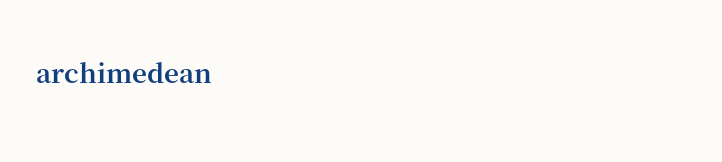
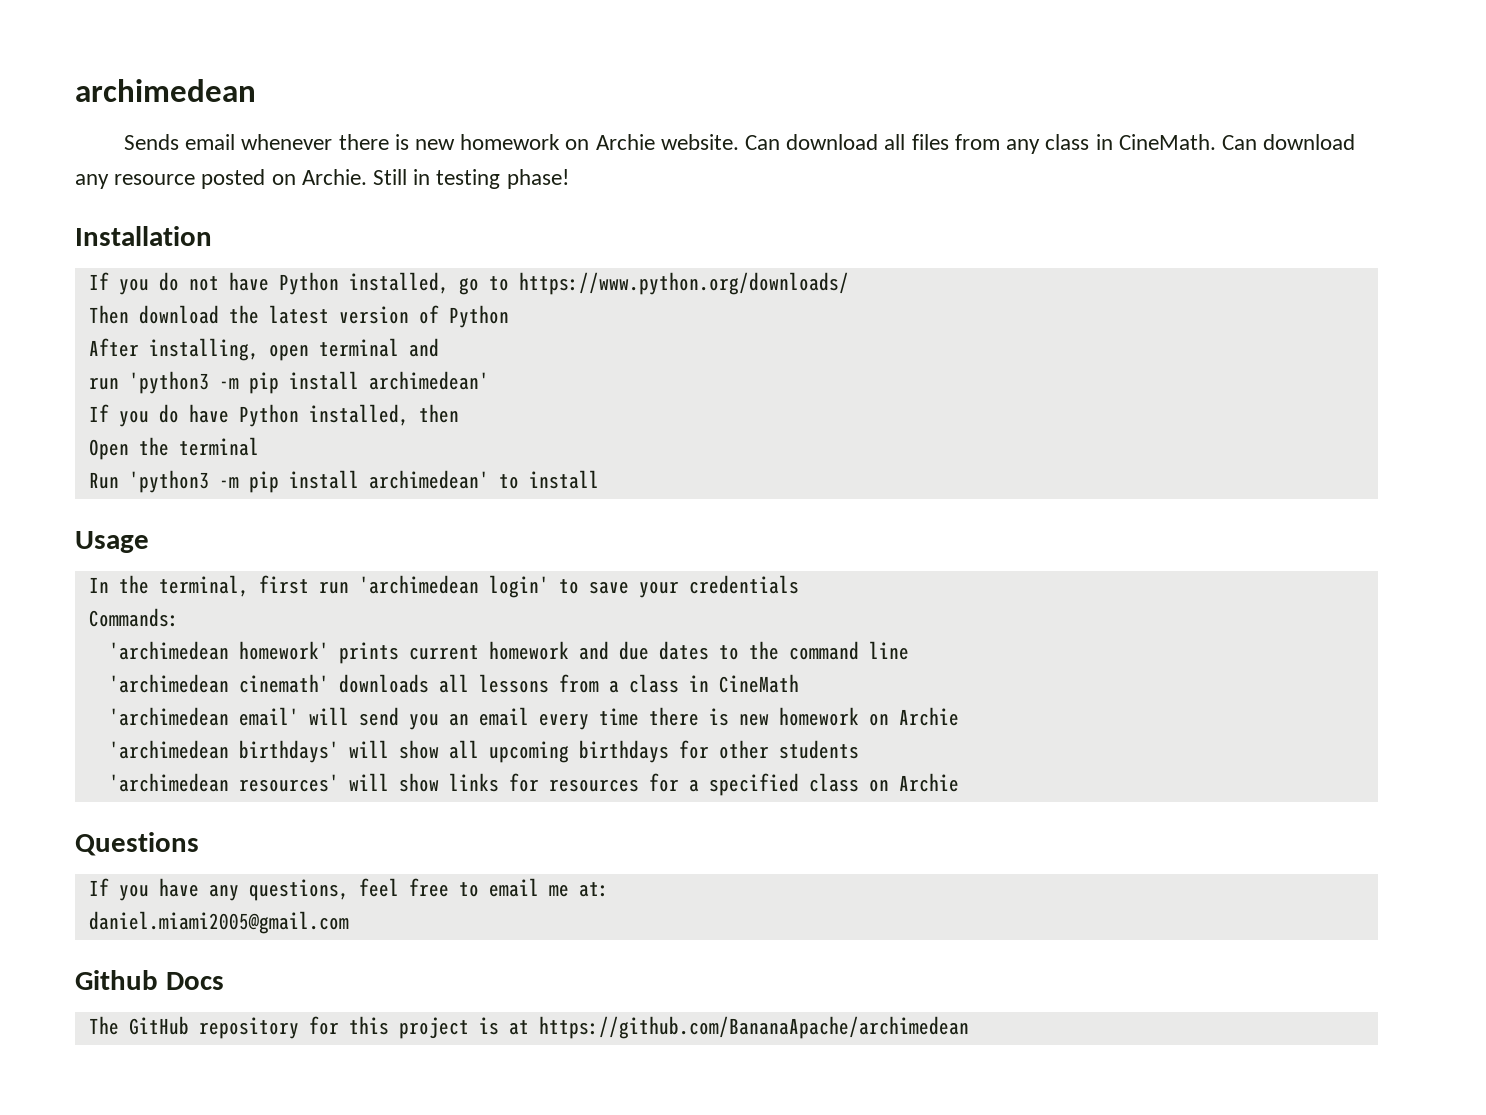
+ Sends email whenever there is new homework on Archie website. Can download all files from any class in CineMath. Can download any resource posted on Archie. Still in testing phase!
+ Installation
+ If you do not have Python installed, go to https://www.python.org/downloads/
+ Then download the latest version of Python
+ After installing, open terminal and
+ run 'python3 -m pip install archimedean'
+ If you do have Python installed, then
+ Open the terminal
+ Run 'python3 -m pip install archimedean' to install
+ Usage
+ In the terminal, first run 'archimedean login' to save your credentials
+ Commands:
+ 'archimedean homework' prints current homework and due dates to the command line
+ 'archimedean cinemath' downloads all lessons from a class in CineMath
+ 'archimedean email' will send you an email every time there is new homework on Archie
+ 'archimedean birthdays' will show all upcoming birthdays for other students
+ 'archimedean resources' will show links for resources for a specified class on Archie
+ Questions
+ If you have any questions, feel free to email me at:
+ daniel.miami2005@gmail.com
+ Github Docs
+ The GitHub repository for this project is at https://github.com/BananaApache/archimedean

